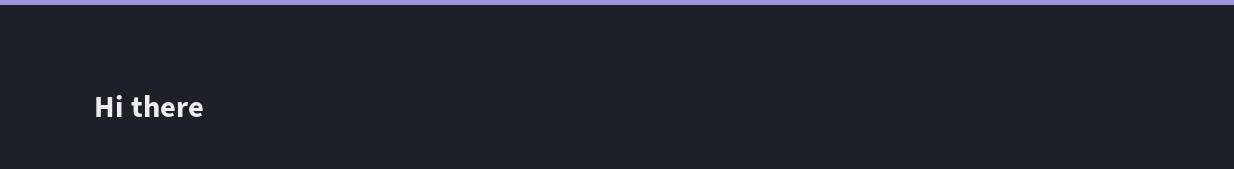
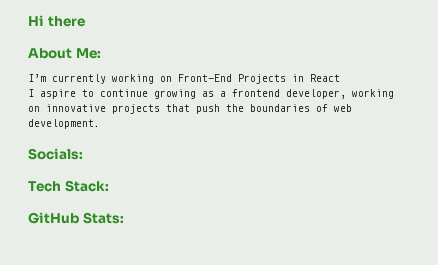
+ About Me:
+ I’m currently working on Front-End Projects in React
+ I aspire to continue growing as a frontend developer, working on innovative projects that push the boundaries of web development.
+ Socials:
+ Tech Stack:
+ GitHub Stats:

